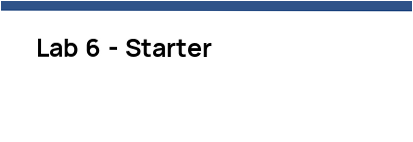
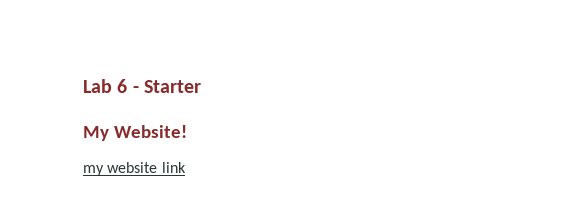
+ My Website!
+ my website link

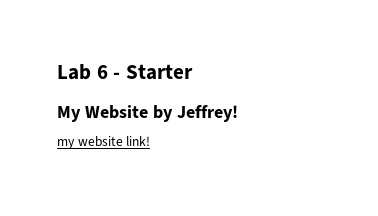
- My Website!
+ My Website by Jeffrey!
- my website link
+ my website link!

